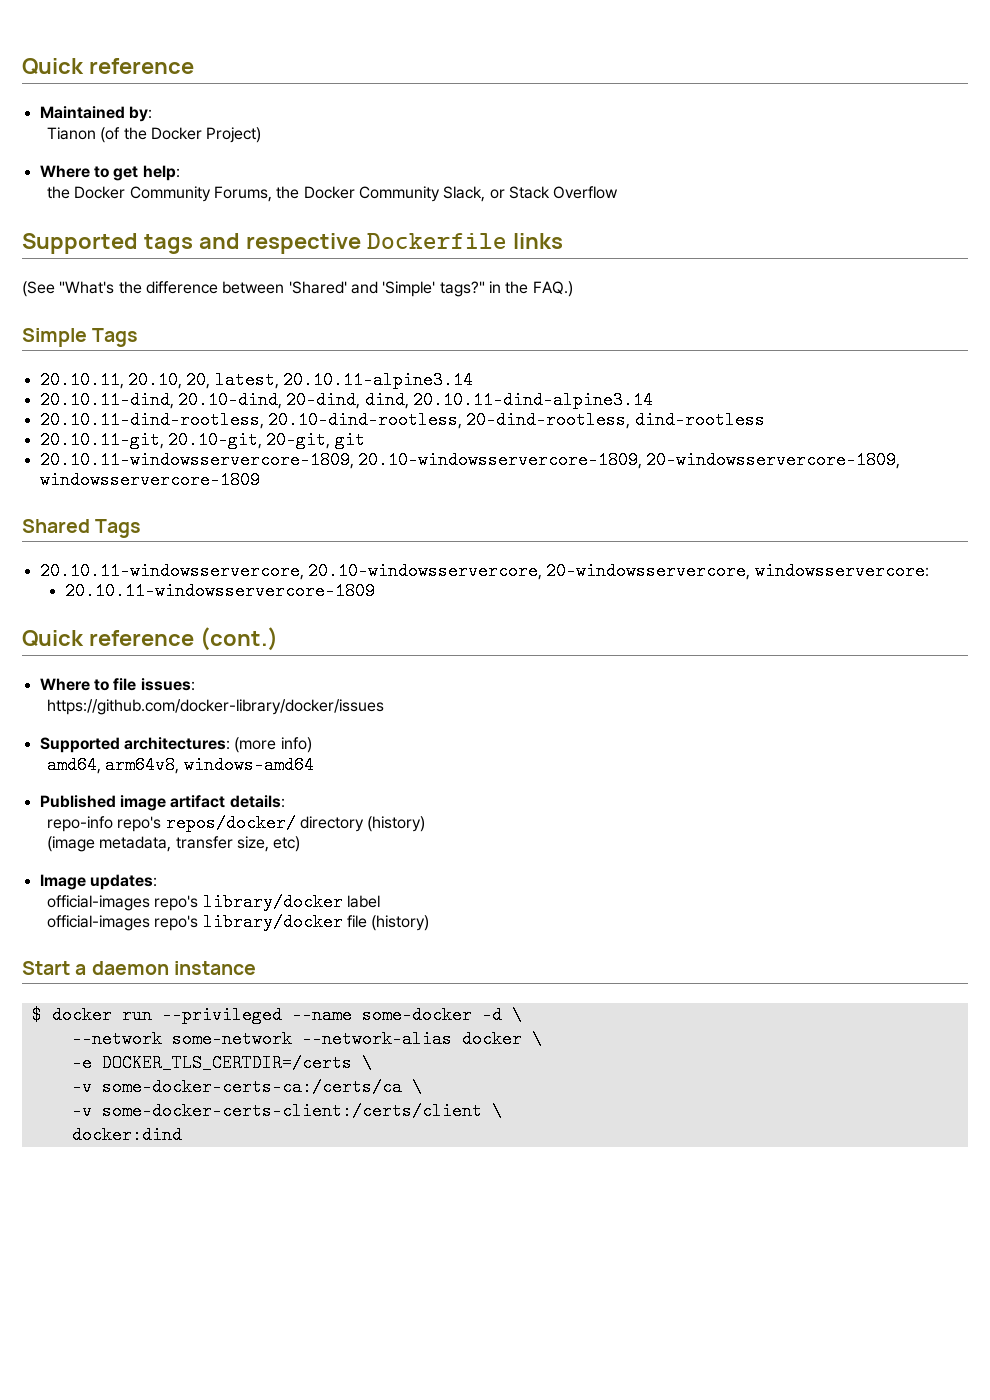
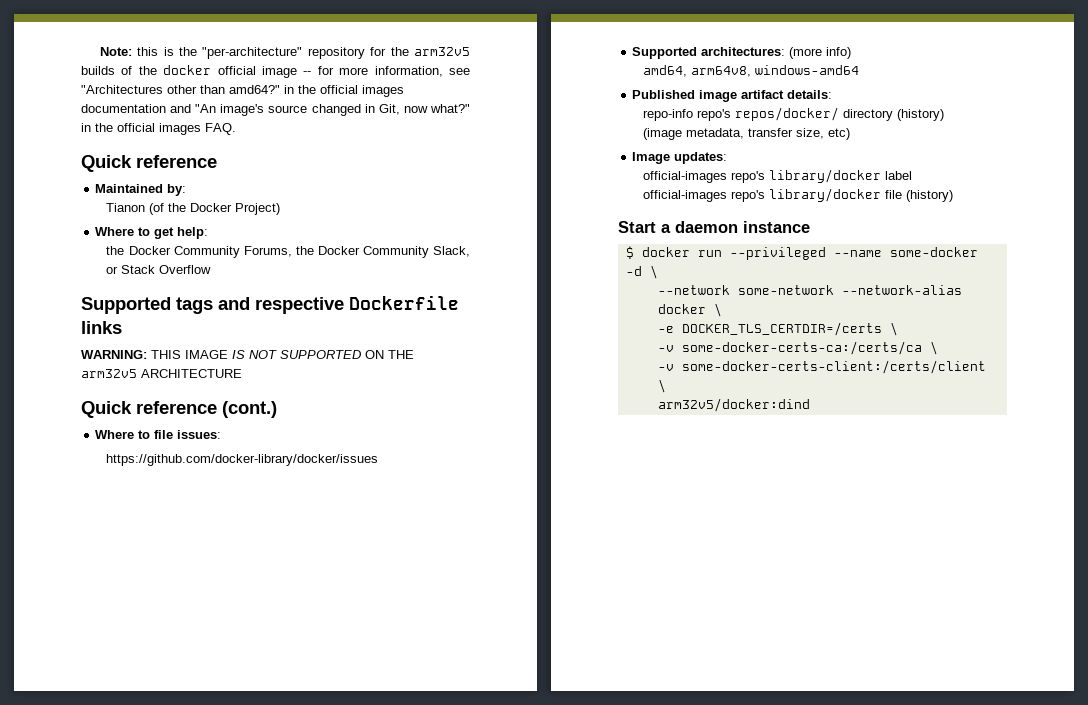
+ Note: this is the "per-architecture" repository for the arm32v5 builds of the docker official image -- for more information, see "Architectures other than amd64?" in the official images documentation and "An image's source changed in Git, now what?" in the official images FAQ.
- (See "What's the difference between 'Shared' and 'Simple' tags?" in the FAQ.)
- Simple Tags
- 20.10.11, 20.10, 20, latest, 20.10.11-alpine3.14
- 20.10.11-dind, 20.10-dind, 20-dind, dind, 20.10.11-dind-alpine3.14
- 20.10.11-dind-rootless, 20.10-dind-rootless, 20-dind-rootless, dind-rootless
- 20.10.11-git, 20.10-git, 20-git, git
- 20.10.11-windowsservercore-1809, 20.10-windowsservercore-1809, 20-windowsservercore-1809, windowsservercore-1809
- Shared Tags
- 20.10.11-windowsservercore, 20.10-windowsservercore, 20-windowsservercore, windowsservercore:
- 20.10.11-windowsservercore-1809
+ WARNING: THIS IMAGE IS NOT SUPPORTED ON THE arm32v5 ARCHITECTURE
- docker:dind
+ arm32v5/docker:dind

